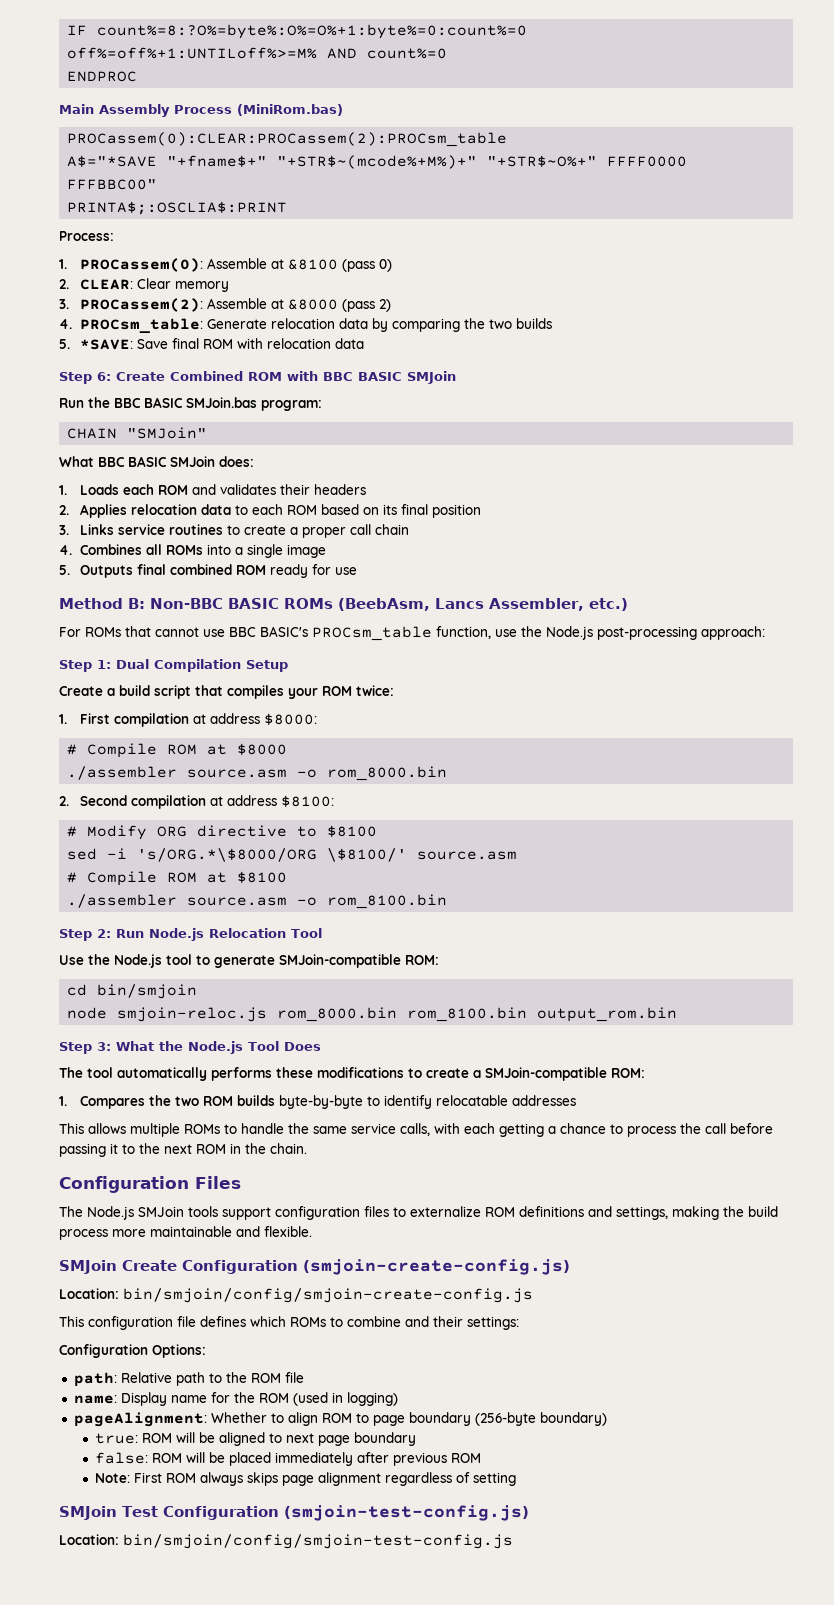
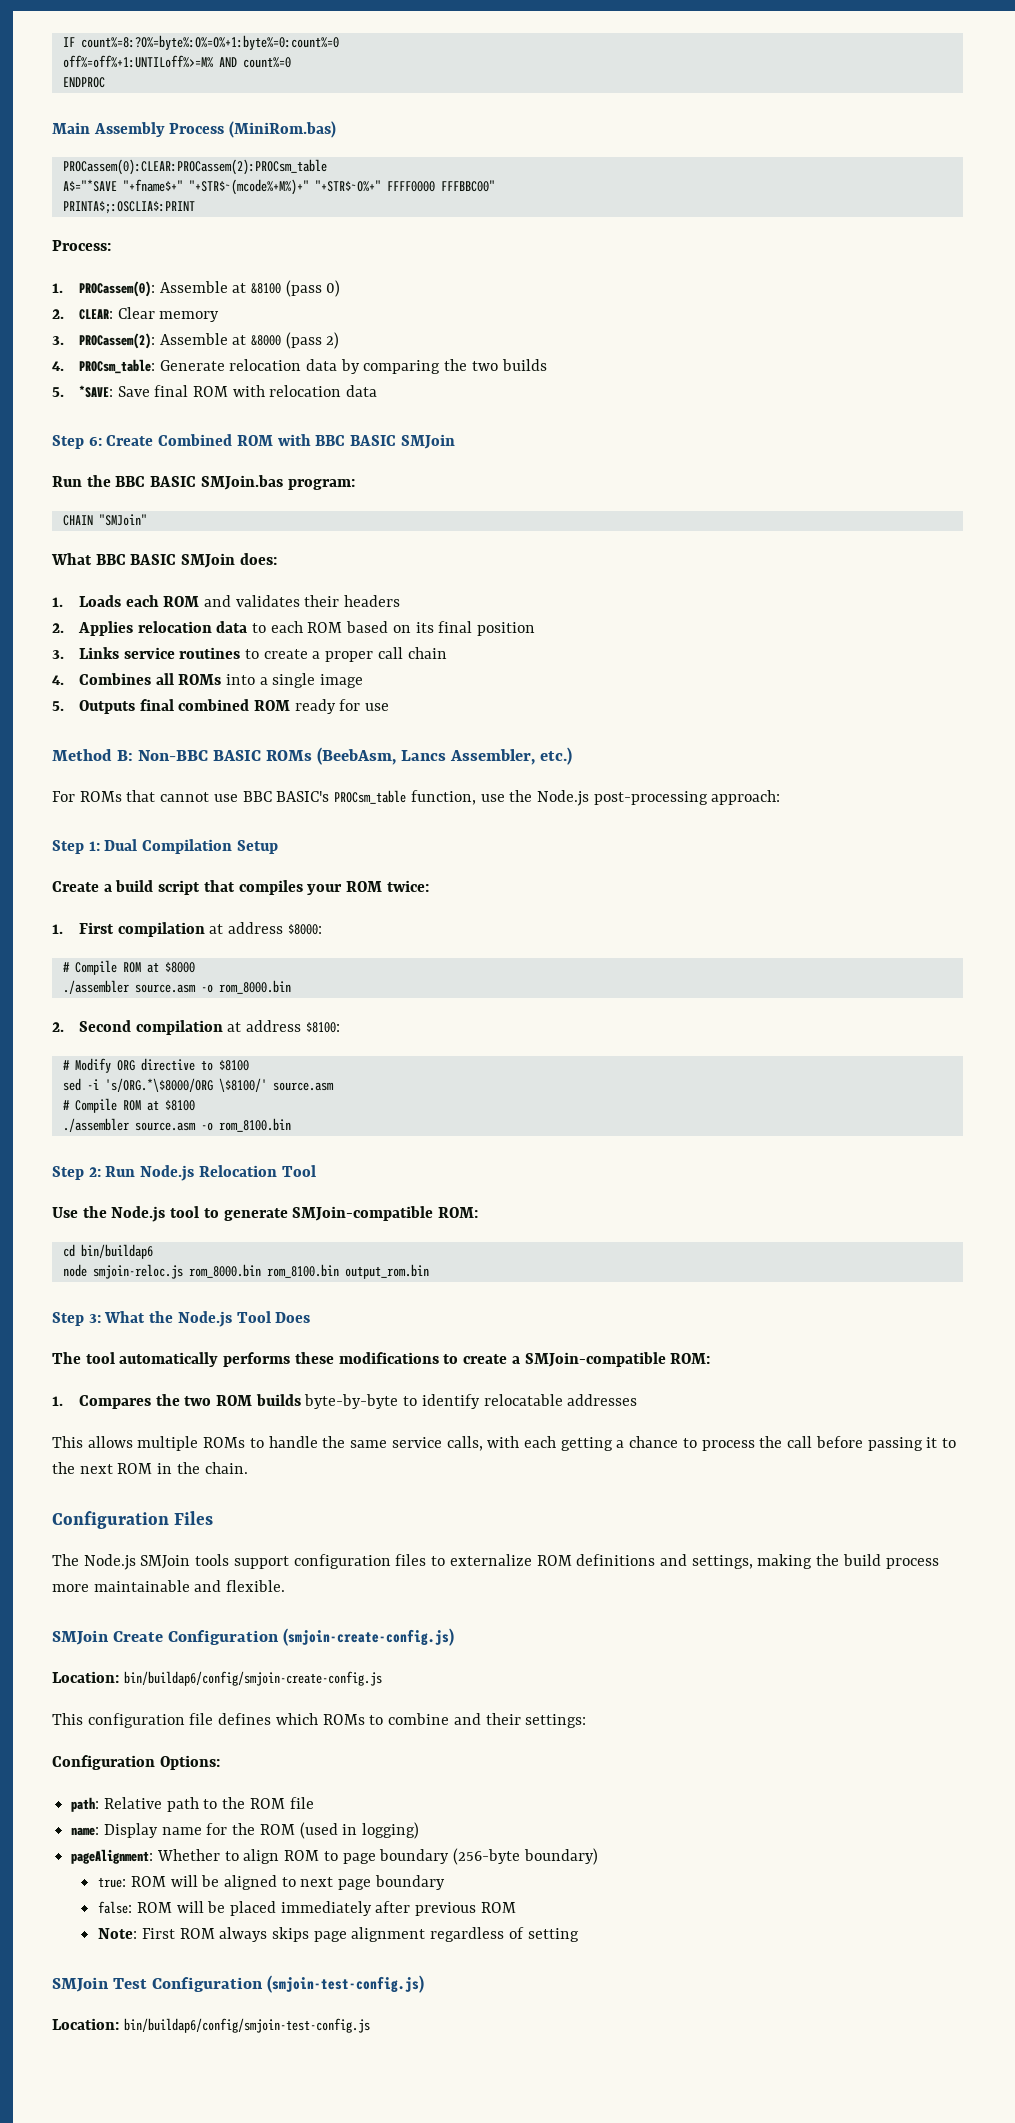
- cd bin/smjoin
+ cd bin/buildap6
- Location: bin/smjoin/config/smjoin-create-config.js
+ Location: bin/buildap6/config/smjoin-create-config.js
- Location: bin/smjoin/config/smjoin-test-config.js
+ Location: bin/buildap6/config/smjoin-test-config.js

